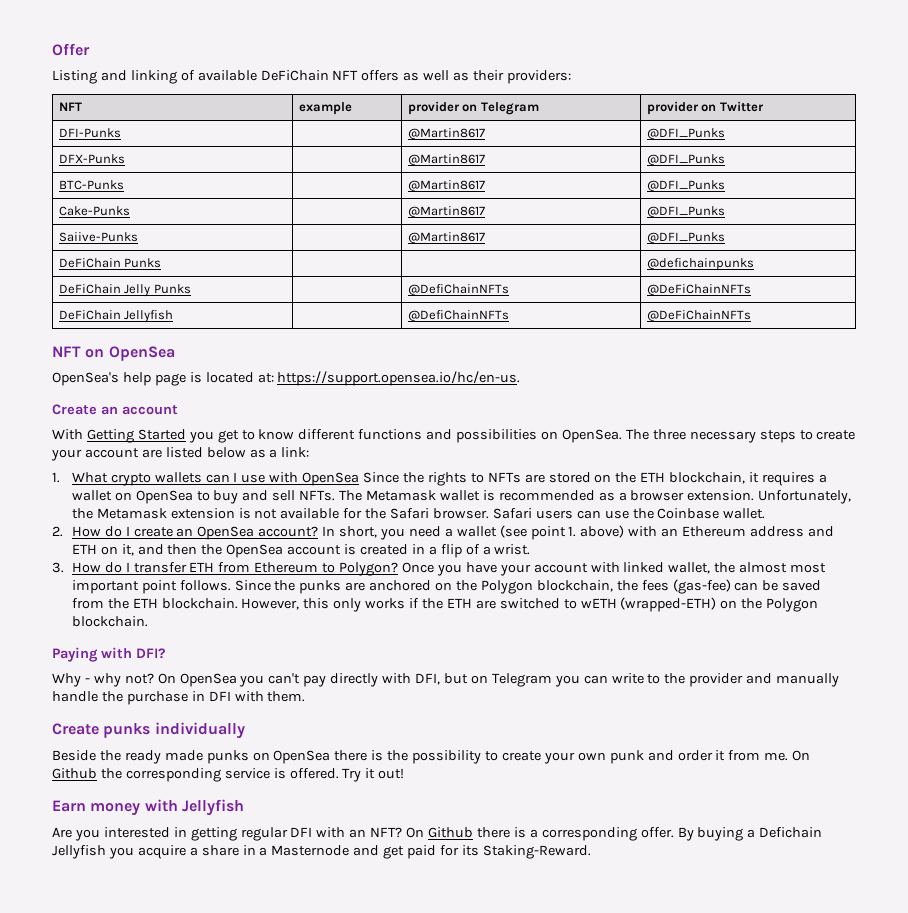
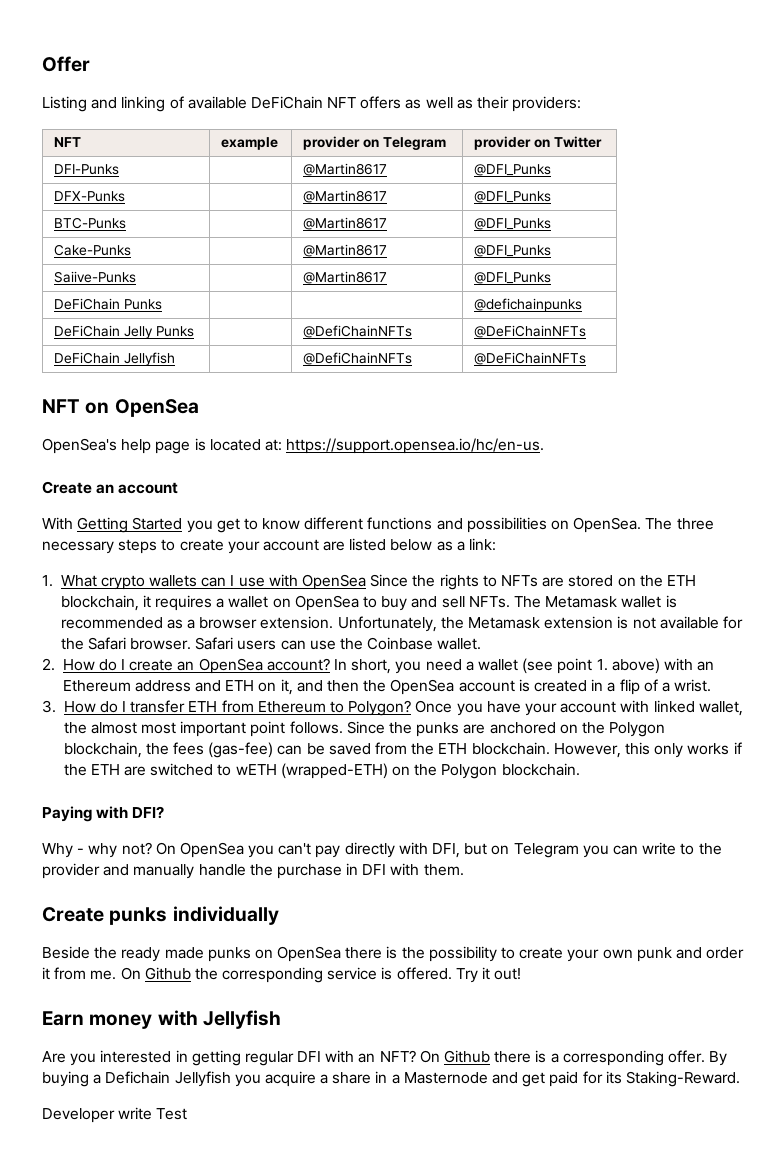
+ Developer write Test

